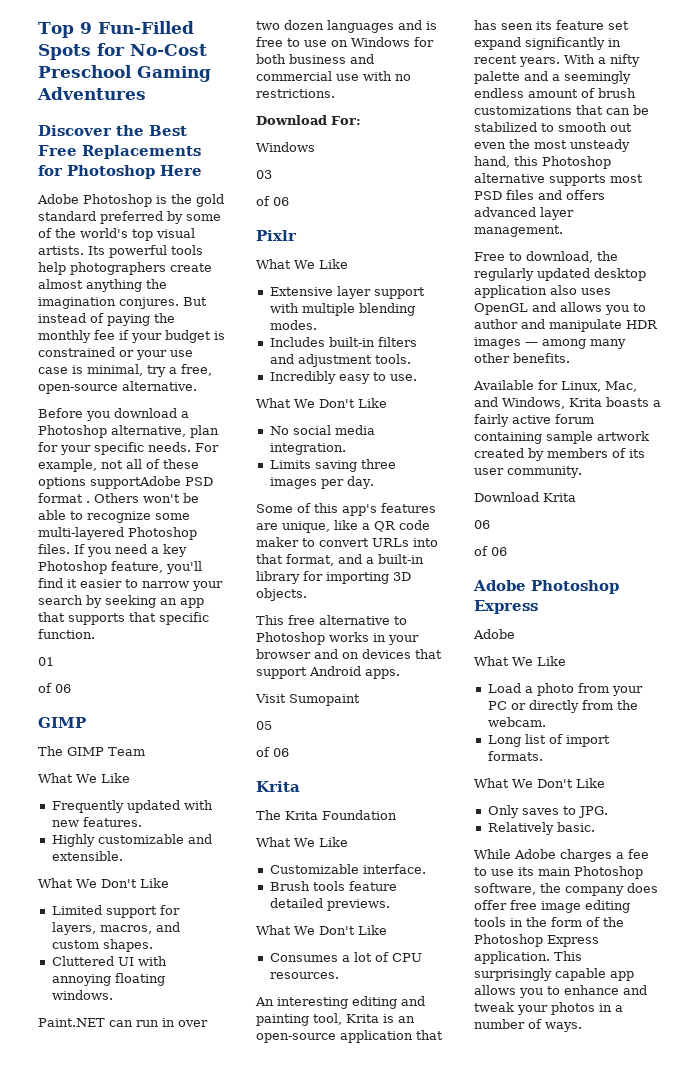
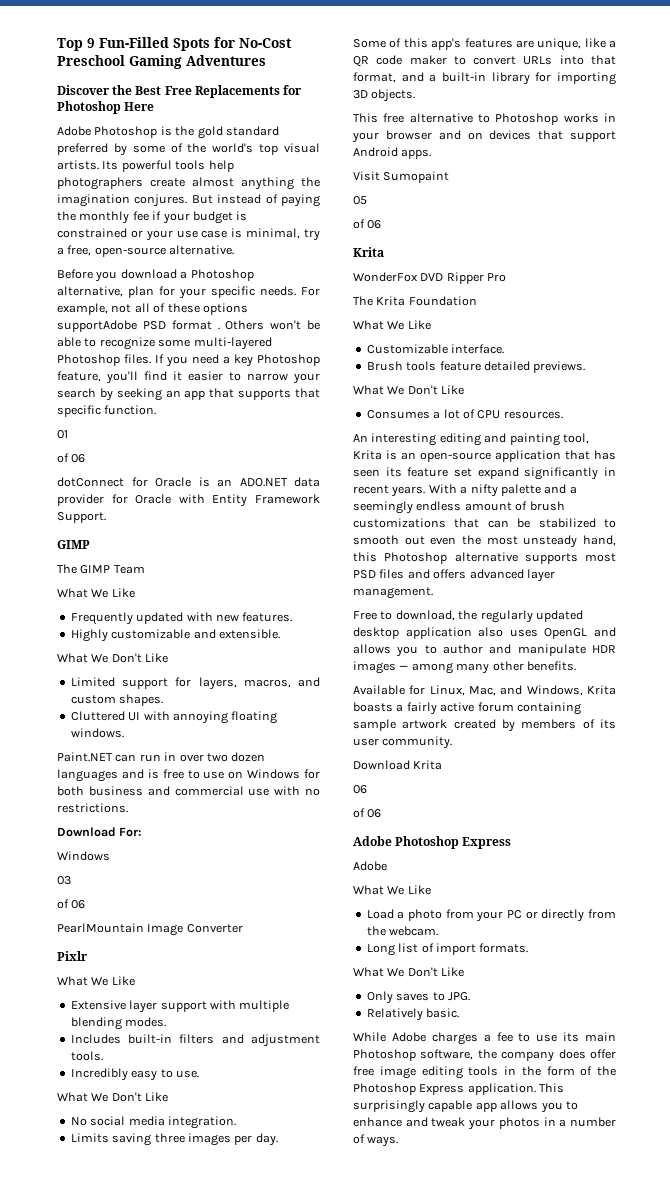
+ dotConnect for Oracle is an ADO.NET data provider for Oracle with Entity Framework Support.
+ PearlMountain Image Converter
+ WonderFox DVD Ripper Pro

